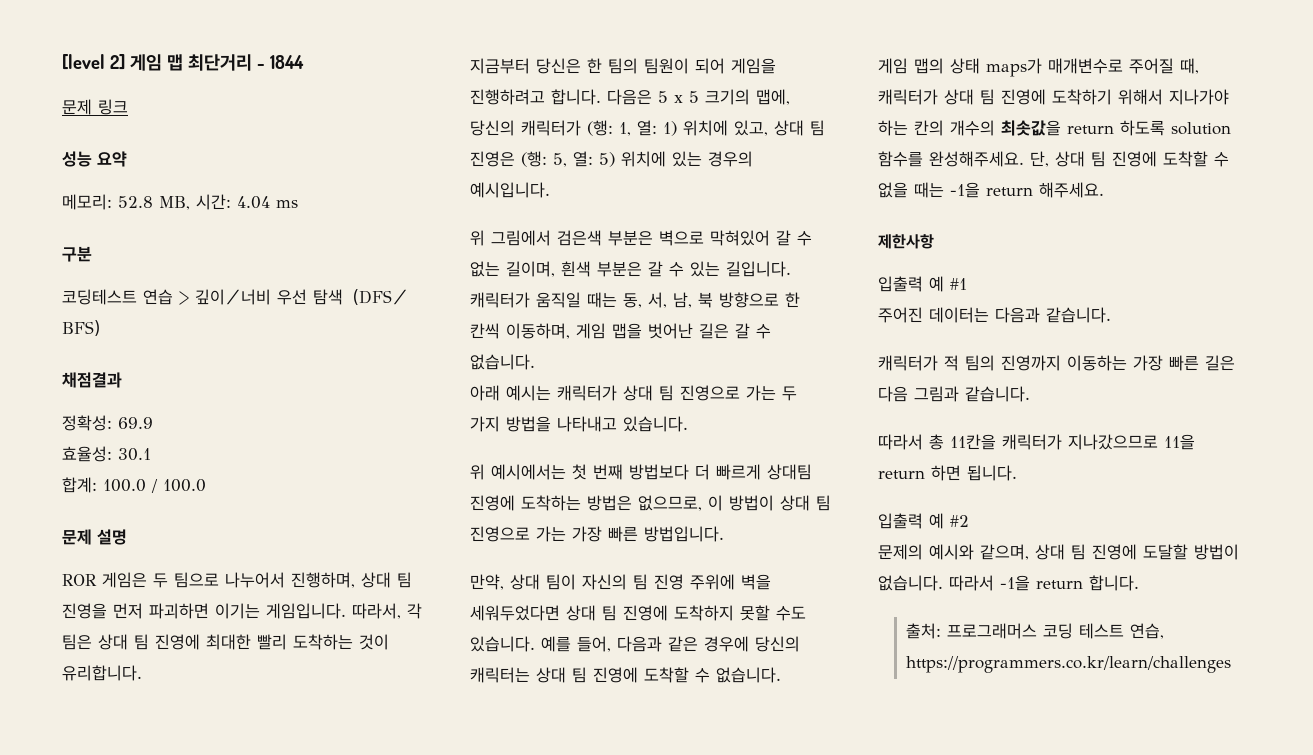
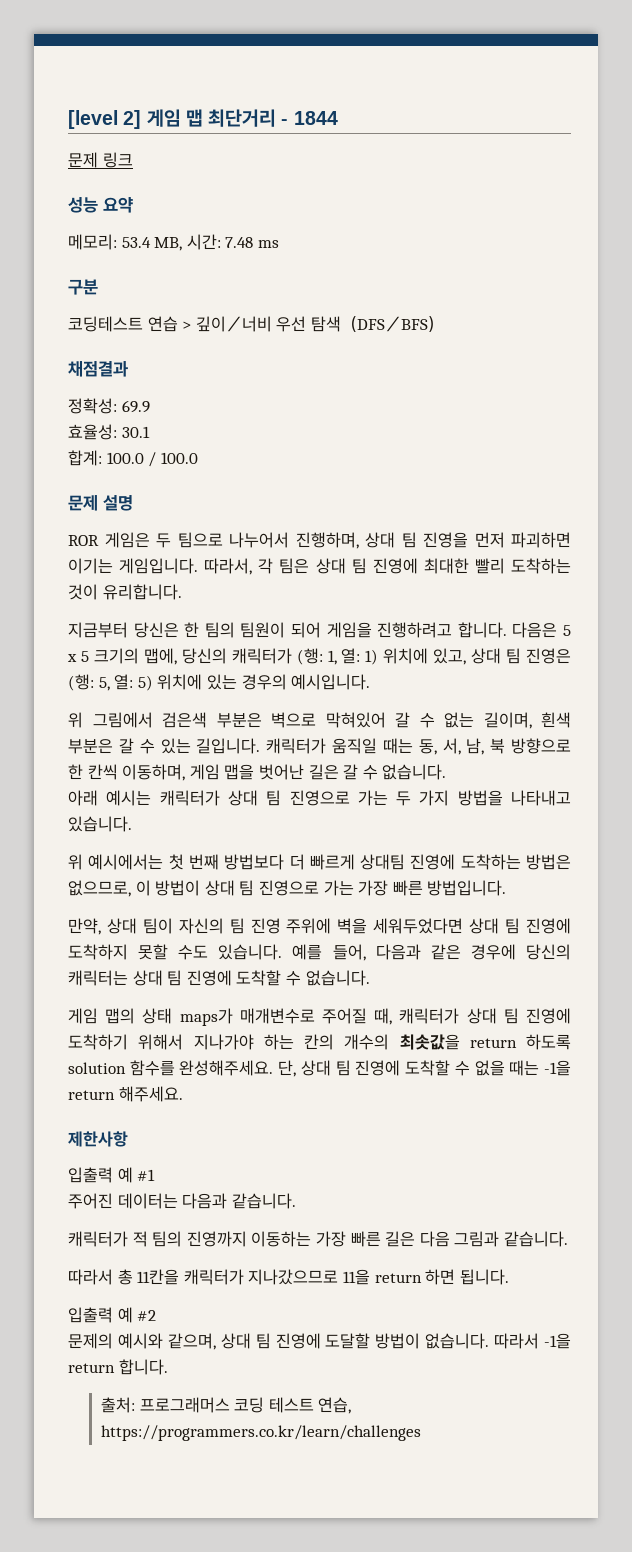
- 메모리: 52.8 MB, 시간: 4.04 ms
+ 메모리: 53.4 MB, 시간: 7.48 ms

